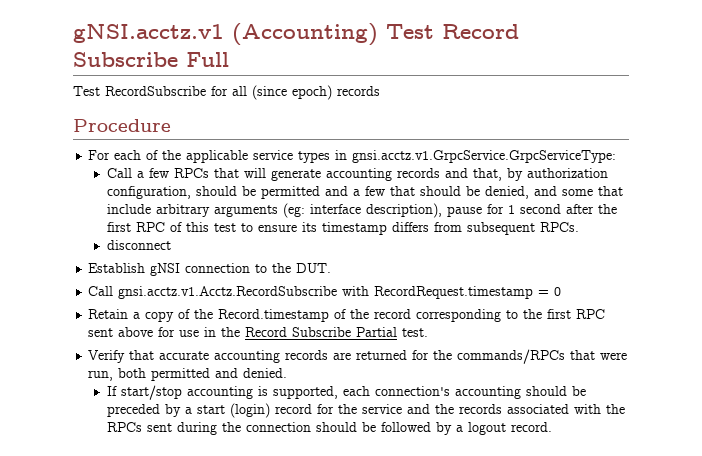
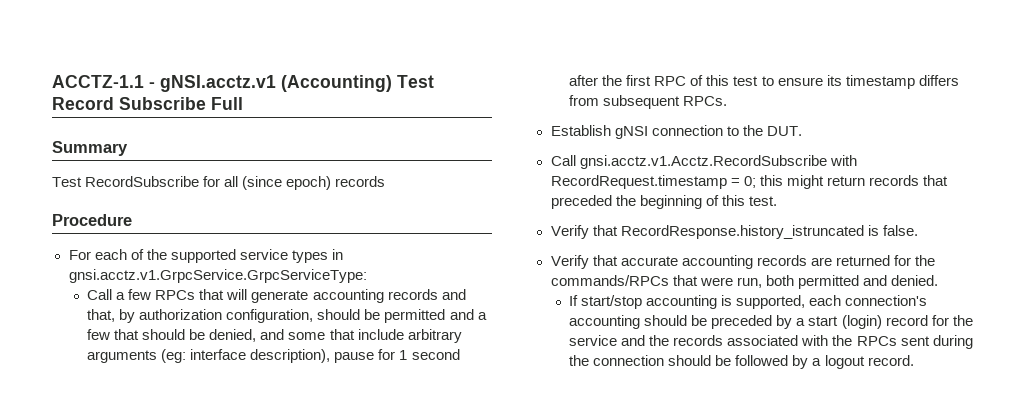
- gNSI.acctz.v1 (Accounting) Test Record Subscribe Full
+ ACCTZ-1.1 - gNSI.acctz.v1 (Accounting) Test Record Subscribe Full
+ Summary
- For each of the applicable service types in gnsi.acctz.v1.GrpcService.GrpcServiceType:
+ For each of the supported service types in gnsi.acctz.v1.GrpcService.GrpcServiceType:
- disconnect
- Call gnsi.acctz.v1.Acctz.RecordSubscribe with RecordRequest.timestamp = 0
- Retain a copy of the Record.timestamp of the record corresponding to the first RPC sent above for use in the Record Subscribe Partial test.
+ Call gnsi.acctz.v1.Acctz.RecordSubscribe with RecordRequest.timestamp = 0; this might return records that preceded the beginning of this test.
+ Verify that RecordResponse.history_istruncated is false.

